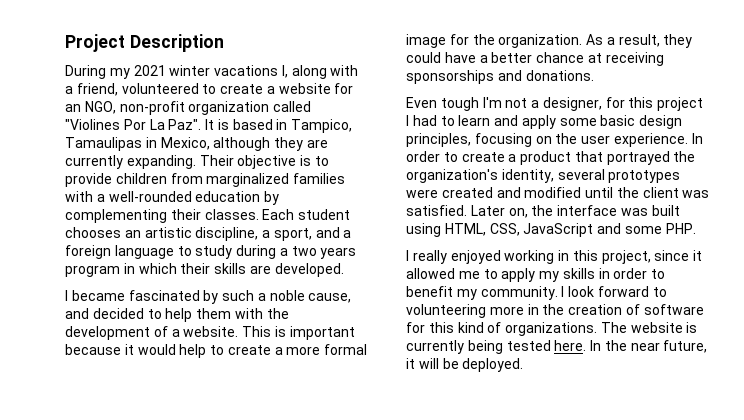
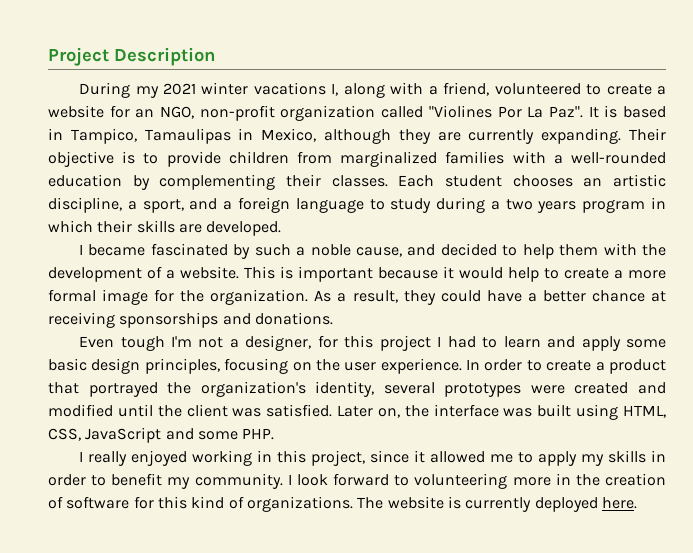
- The website is currently being tested here. In the near future, it will be deployed.
+ The website is currently deployed here.

